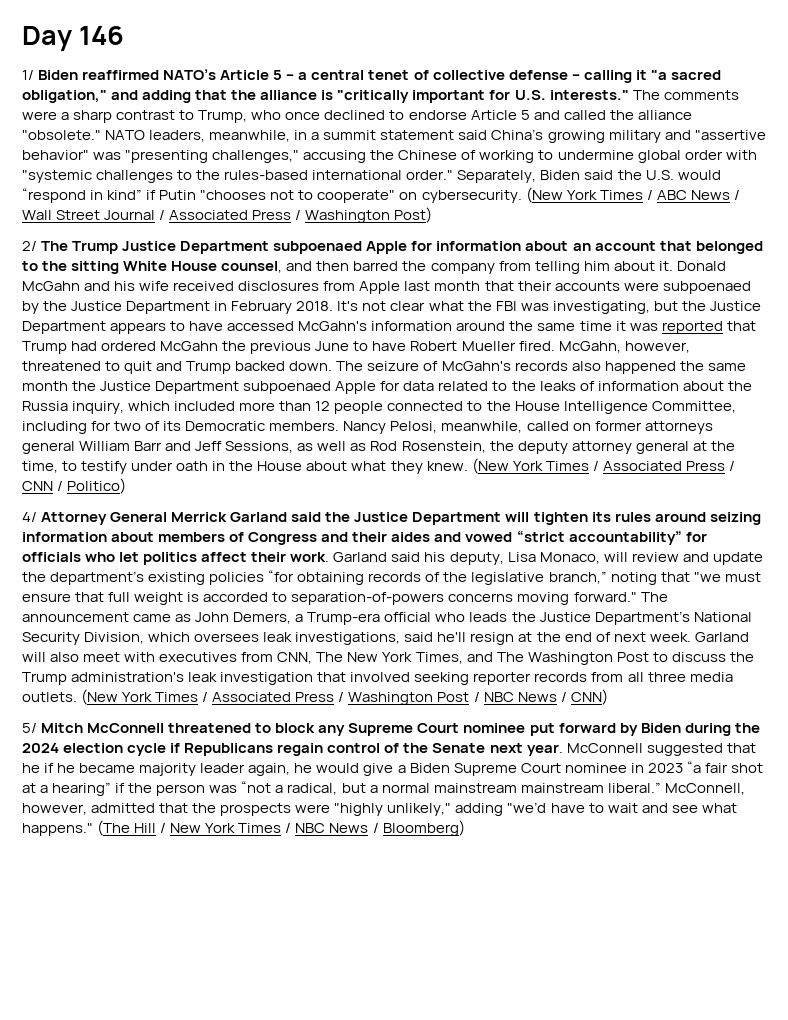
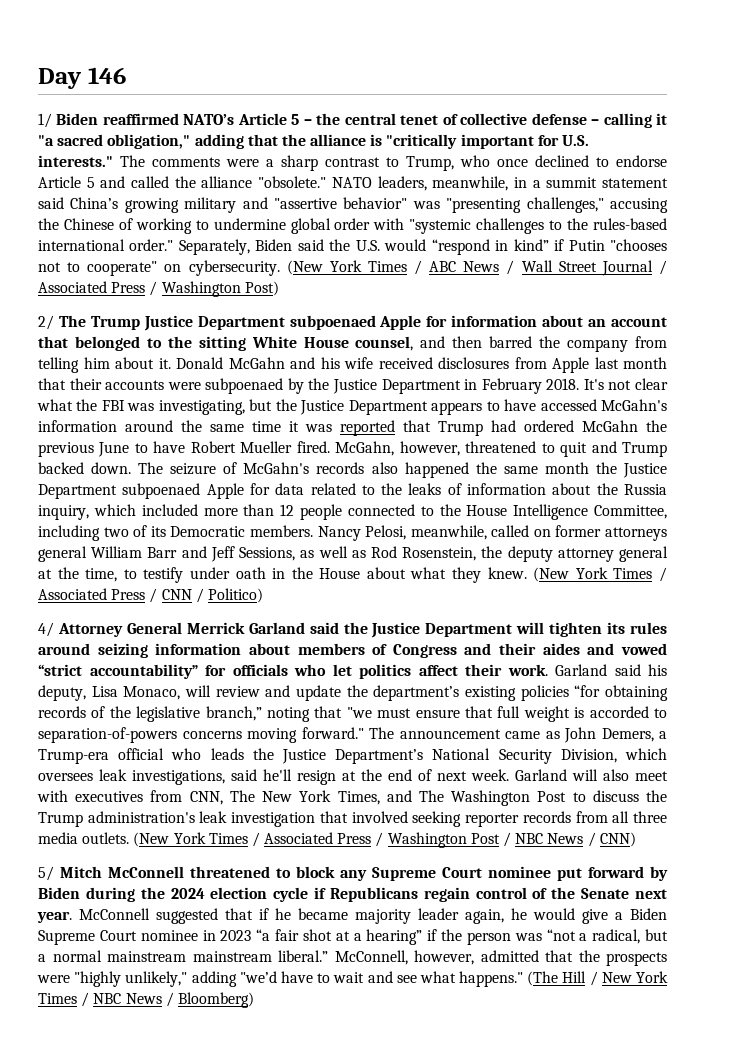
- 1/ Biden reaffirmed NATO’s Article 5 – a central tenet of collective defense – calling it "a sacred obligation," and adding that the alliance is "critically important for U.S. interests."
+ 1/ Biden reaffirmed NATO’s Article 5 – the central tenet of collective defense – calling it "a sacred obligation," adding that the alliance is "critically important for U.S. interests."
- The seizure of McGahn's records also happened the same month the Justice Department subpoenaed Apple for data related to the leaks of information about the Russia inquiry, which included more than 12 people connected to the House Intelligence Committee, including for two of its Democratic members.
+ The seizure of McGahn's records also happened the same month the Justice Department subpoenaed Apple for data related to the leaks of information about the Russia inquiry, which included more than 12 people connected to the House Intelligence Committee, including two of its Democratic members.
- McConnell suggested that he if he became majority leader again, he would give a Biden Supreme Court nominee in 2023 “a fair shot at a hearing” if the person was “not a radical, but a normal mainstream mainstream liberal.”
+ McConnell suggested that if he became majority leader again, he would give a Biden Supreme Court nominee in 2023 “a fair shot at a hearing” if the person was “not a radical, but a normal mainstream mainstream liberal.”

